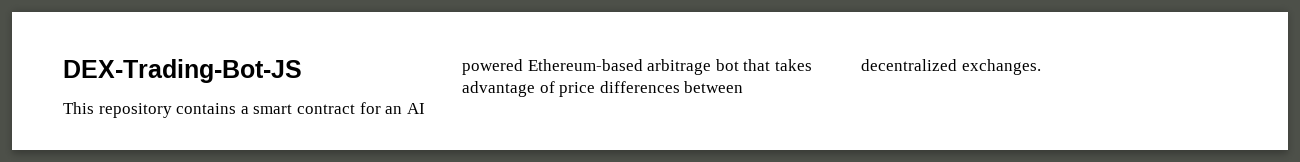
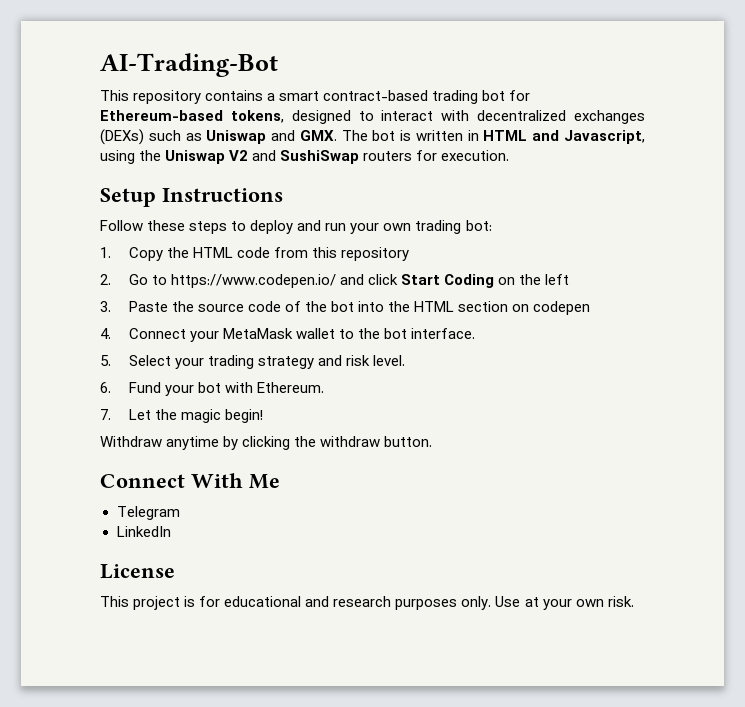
- DEX-Trading-Bot-JS
+ AI-Trading-Bot
- This repository contains a smart contract for an AI powered Ethereum-based arbitrage bot that takes advantage of price differences between decentralized exchanges.
+ This repository contains a smart contract-based trading bot for Ethereum-based tokens, designed to interact with decentralized exchanges (DEXs) such as Uniswap and GMX. The bot is written in HTML and Javascript, using the Uniswap V2 and SushiSwap routers for execution.
+ Setup Instructions
+ Follow these steps to deploy and run your own trading bot:
+ 1. Copy the HTML code from this repository
+ 2. Go to https://www.codepen.io/ and click Start Coding on the left
+ 3. Paste the source code of the bot into the HTML section on codepen
+ 4. Connect your MetaMask wallet to the bot interface.
+ 5. Select your trading strategy and risk level.
+ 6. Fund your bot with Ethereum.
+ 7. Let the magic begin!
+ Withdraw anytime by clicking the withdraw button.
+ Connect With Me
+ Telegram
+ LinkedIn
+ License
+ This project is for educational and research purposes only. Use at your own risk.

